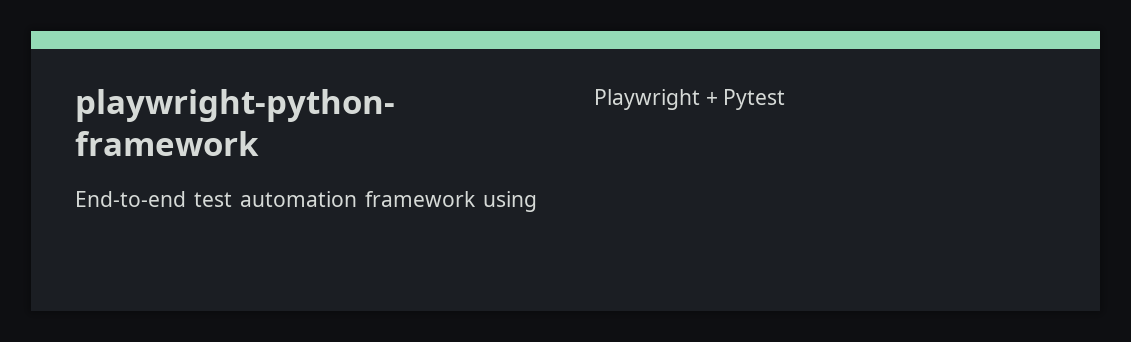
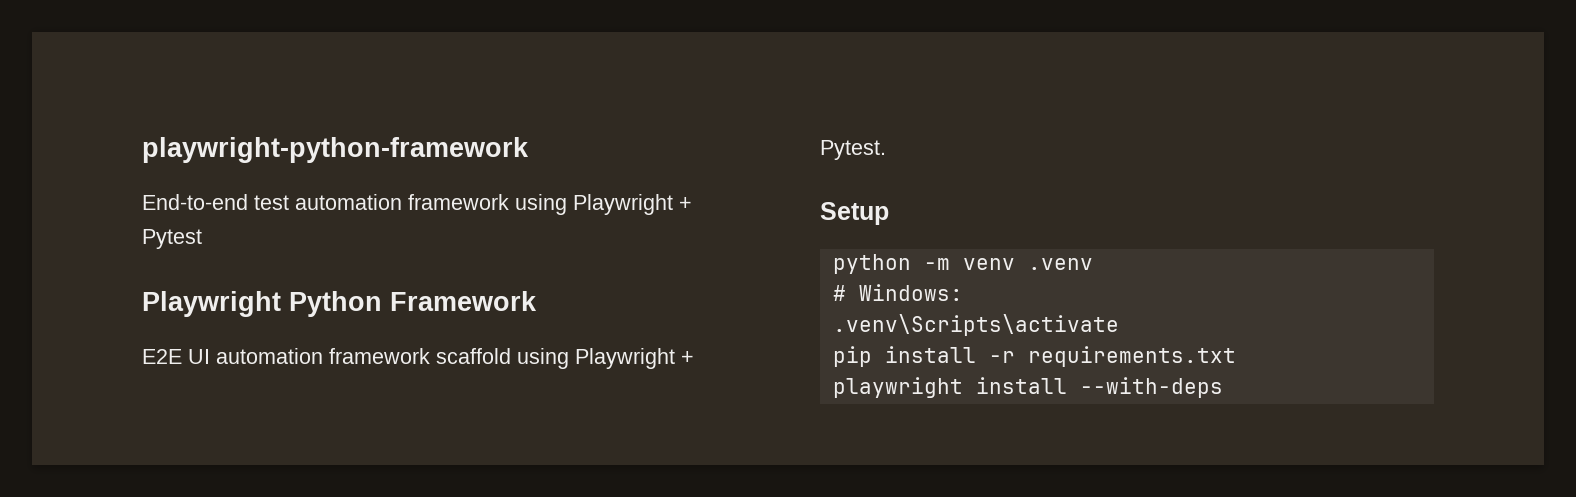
+ Playwright Python Framework
+ E2E UI automation framework scaffold using Playwright + Pytest.
+ Setup
+ python -m venv .venv
+ # Windows:
+ .venv\Scripts\activate
+ pip install -r requirements.txt
+ playwright install --with-deps

